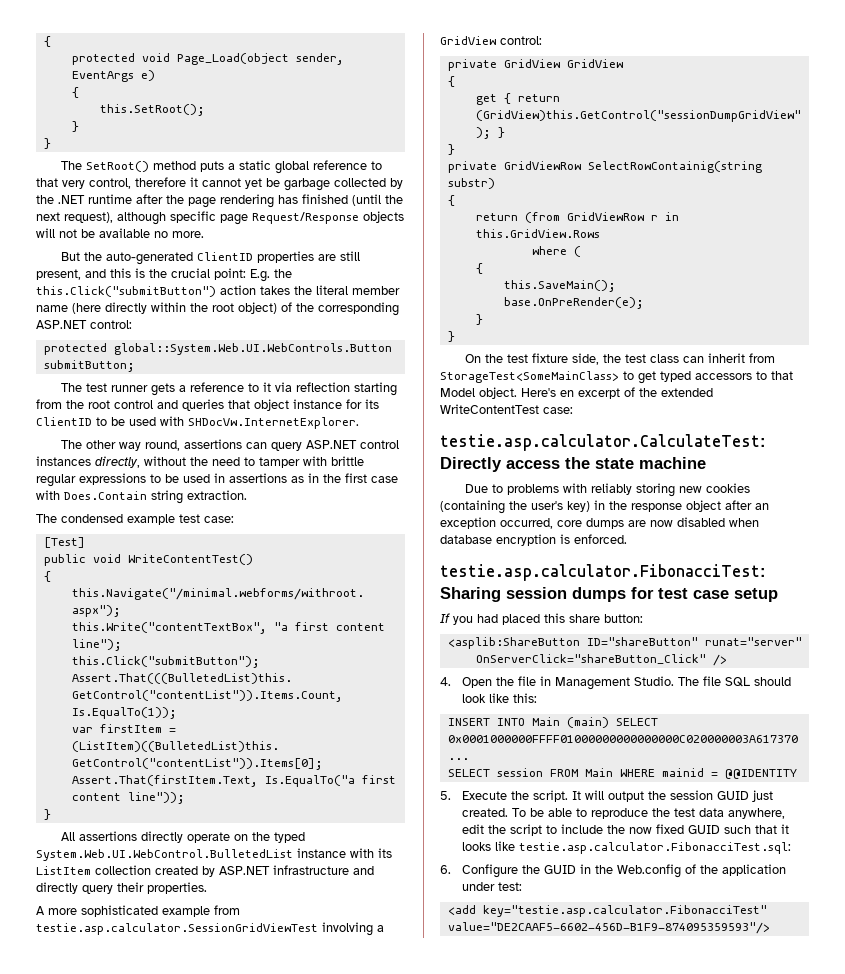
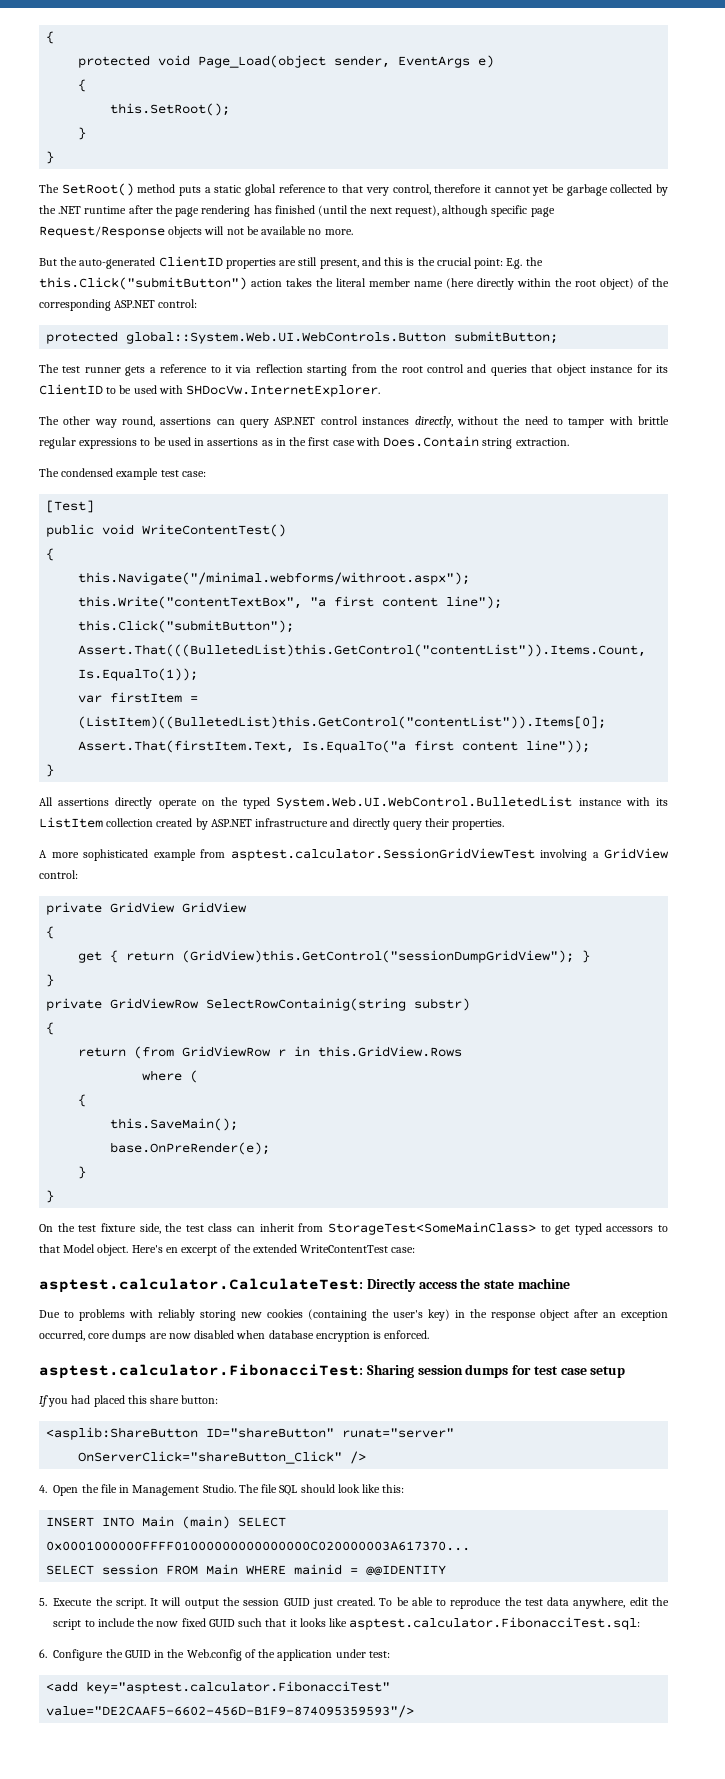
- A more sophisticated example from testie.asp.calculator.SessionGridViewTest involving a GridView control:
+ A more sophisticated example from asptest.calculator.SessionGridViewTest involving a GridView control:
- testie.asp.calculator.CalculateTest: Directly access the state machine
+ asptest.calculator.CalculateTest: Directly access the state machine
- testie.asp.calculator.FibonacciTest: Sharing session dumps for test case setup
+ asptest.calculator.FibonacciTest: Sharing session dumps for test case setup
- To be able to reproduce the test data anywhere, edit the script to include the now fixed GUID such that it looks like testie.asp.calculator.FibonacciTest.sql:
+ To be able to reproduce the test data anywhere, edit the script to include the now fixed GUID such that it looks like asptest.calculator.FibonacciTest.sql:
- <add key="testie.asp.calculator.FibonacciTest" value="DE2CAAF5-6602-456D-B1F9-874095359593"/>
+ <add key="asptest.calculator.FibonacciTest" value="DE2CAAF5-6602-456D-B1F9-874095359593"/>

